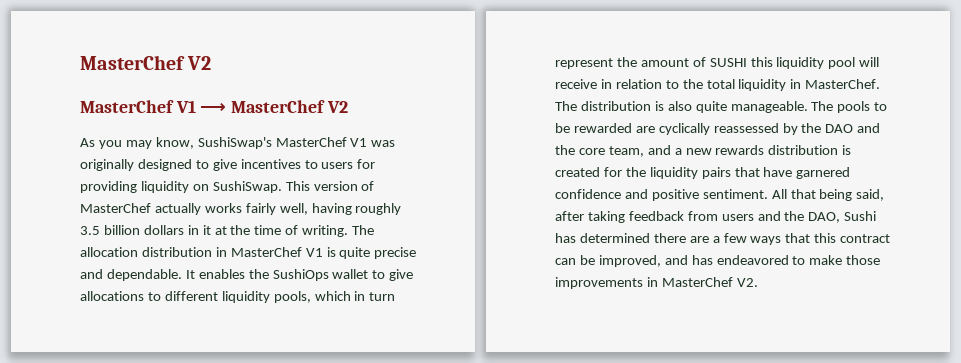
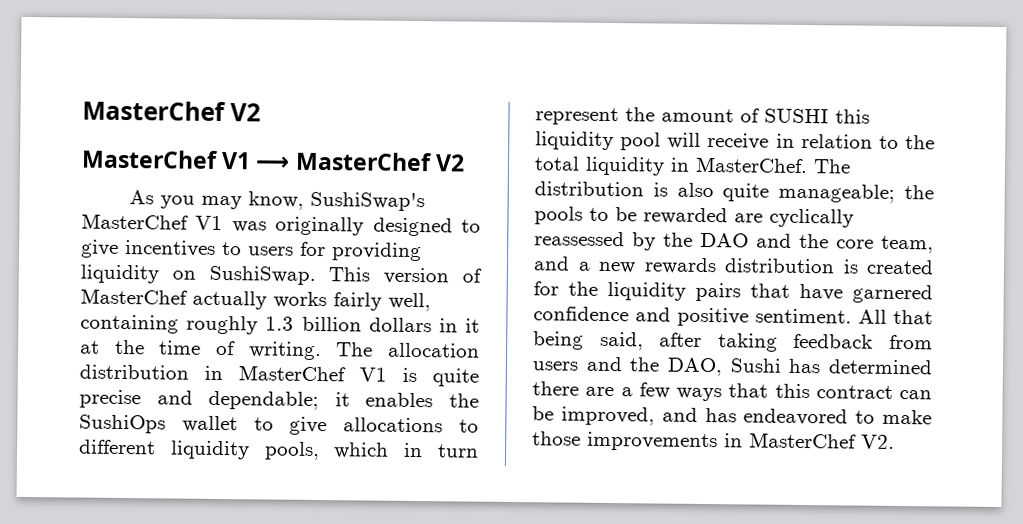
- This version of MasterChef actually works fairly well, having roughly 3.5 billion dollars in it at the time of writing.
+ This version of MasterChef actually works fairly well, containing roughly 1.3 billion dollars in it at the time of writing.
- The allocation distribution in MasterChef V1 is quite precise and dependable. It enables the SushiOps wallet to give allocations to different liquidity pools, which in turn represent the amount of SUSHI this liquidity pool will receive in relation to the total liquidity in MasterChef.
+ The allocation distribution in MasterChef V1 is quite precise and dependable; it enables the SushiOps wallet to give allocations to different liquidity pools, which in turn represent the amount of SUSHI this liquidity pool will receive in relation to the total liquidity in MasterChef.
- The distribution is also quite manageable. The pools to be rewarded are cyclically reassessed by the DAO and the core team, and a new rewards distribution is created for the liquidity pairs that have garnered confidence and positive sentiment.
+ The distribution is also quite manageable; the pools to be rewarded are cyclically reassessed by the DAO and the core team, and a new rewards distribution is created for the liquidity pairs that have garnered confidence and positive sentiment.

